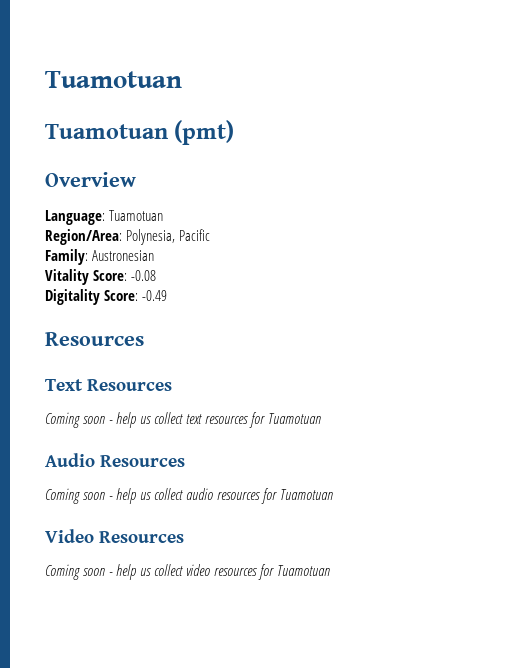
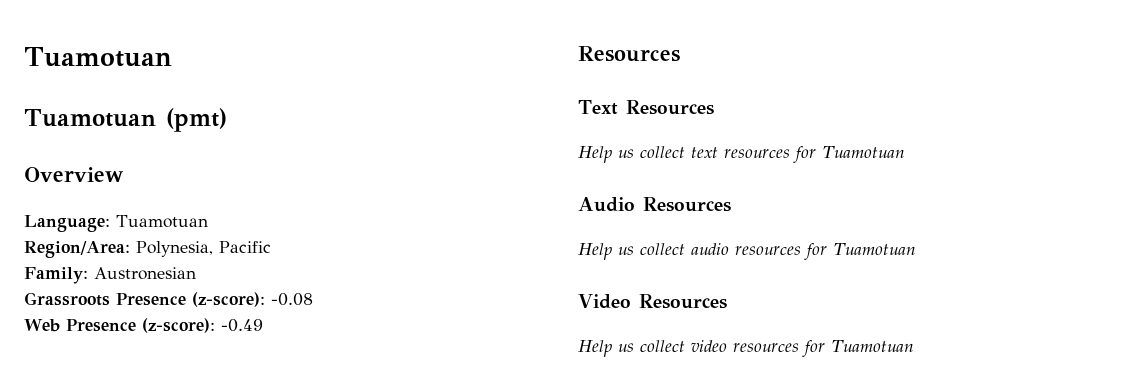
- Vitality Score: -0.08
- Digitality Score: -0.49
+ Grassroots Presence (z-score): -0.08
+ Web Presence (z-score): -0.49
- Coming soon - help us collect text resources for Tuamotuan
+ Help us collect text resources for Tuamotuan
- Coming soon - help us collect audio resources for Tuamotuan
+ Help us collect audio resources for Tuamotuan
- Coming soon - help us collect video resources for Tuamotuan
+ Help us collect video resources for Tuamotuan

